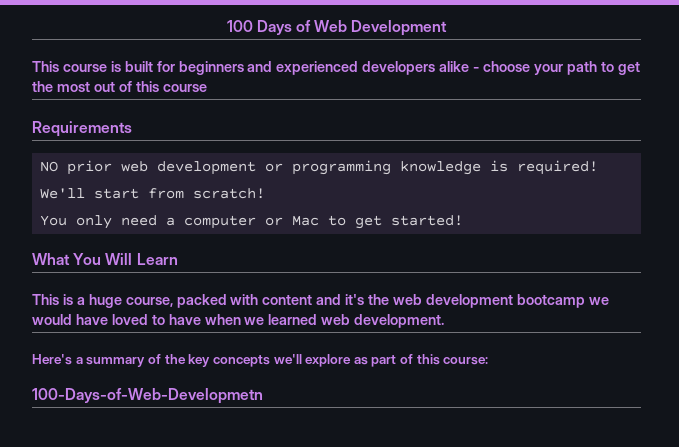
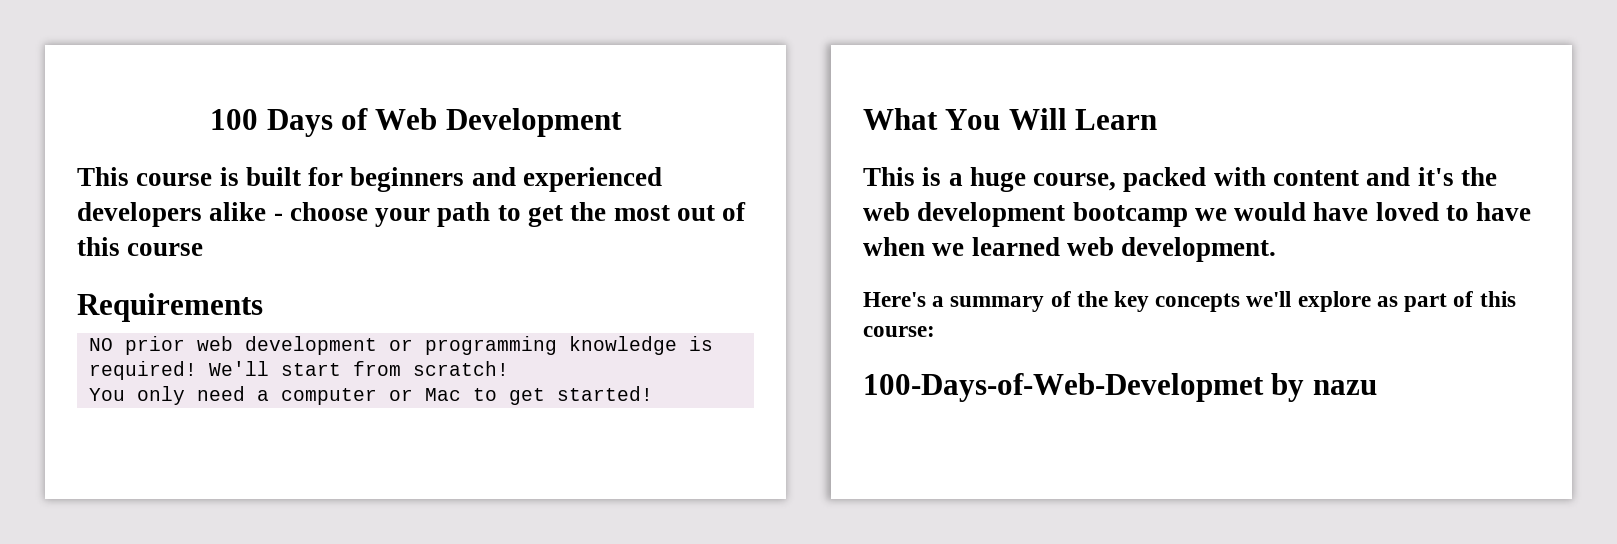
- 100-Days-of-Web-Developmetn
+ 100-Days-of-Web-Developmet by nazu

